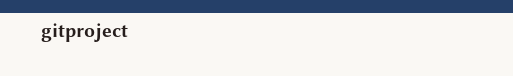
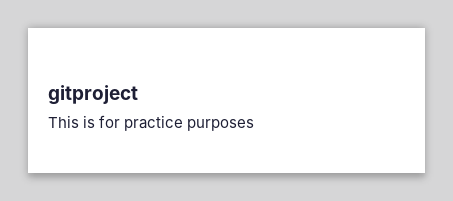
+ This is for practice purposes

